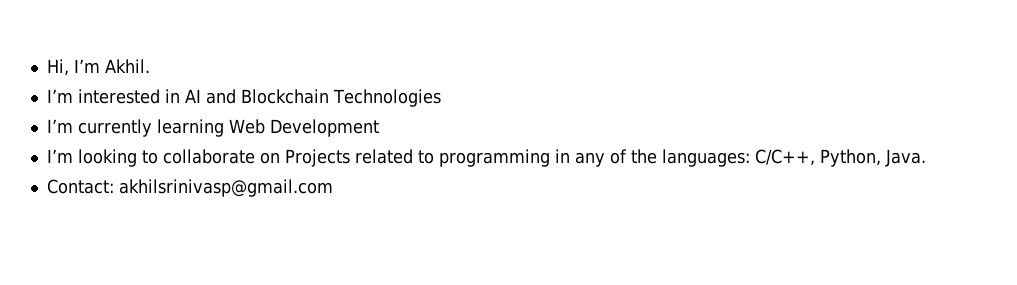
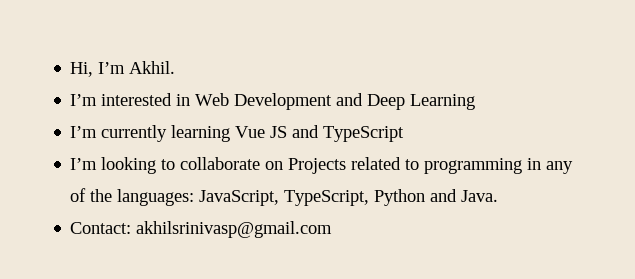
- I’m interested in AI and Blockchain Technologies
+ I’m interested in Web Development and Deep Learning
- I’m currently learning Web Development
+ I’m currently learning Vue JS and TypeScript
- I’m looking to collaborate on Projects related to programming in any of the languages: C/C++, Python, Java.
+ I’m looking to collaborate on Projects related to programming in any of the languages: JavaScript, TypeScript, Python and Java.

